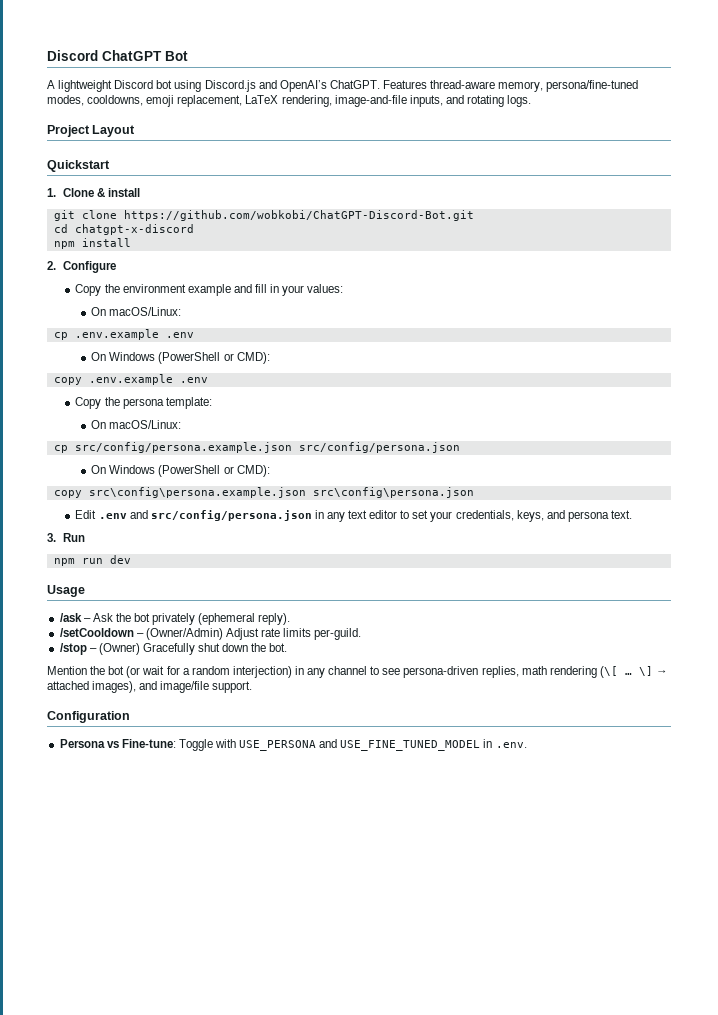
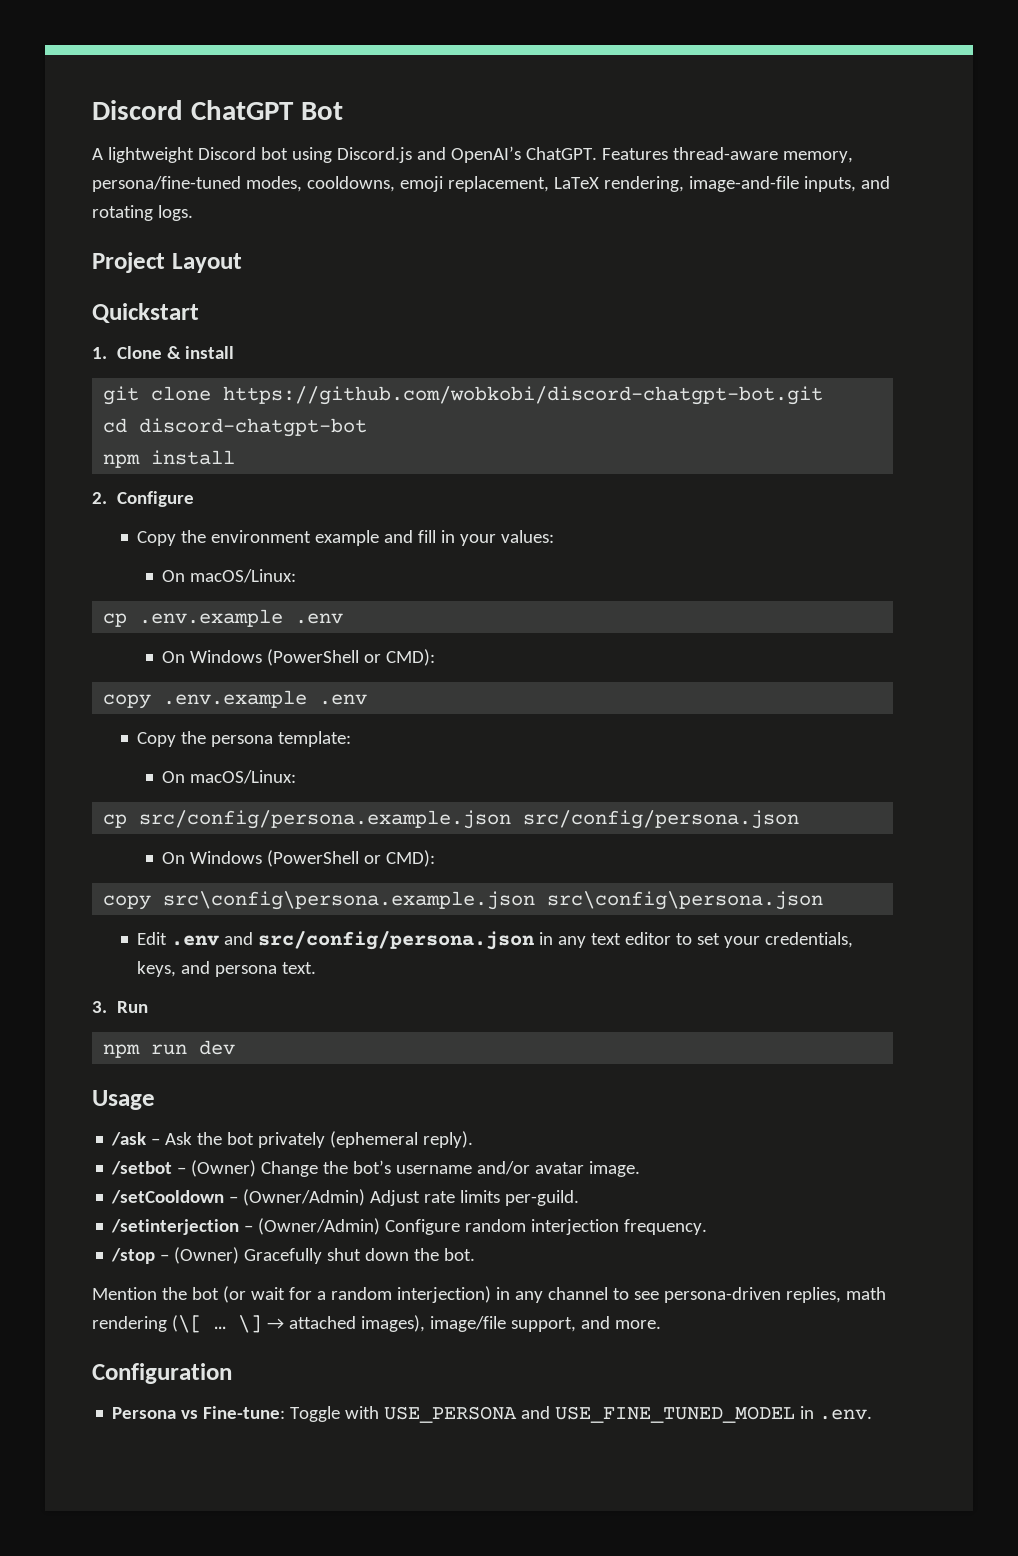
- git clone https://github.com/wobkobi/ChatGPT-Discord-Bot.git
+ git clone https://github.com/wobkobi/discord-chatgpt-bot.git
- cd chatgpt-x-discord
+ cd discord-chatgpt-bot
+ /setbot – (Owner) Change the bot’s username and/or avatar image.
+ /setinterjection – (Owner/Admin) Configure random interjection frequency.
- \] → attached images), and image/file support.
+ \] → attached images), image/file support, and more.

